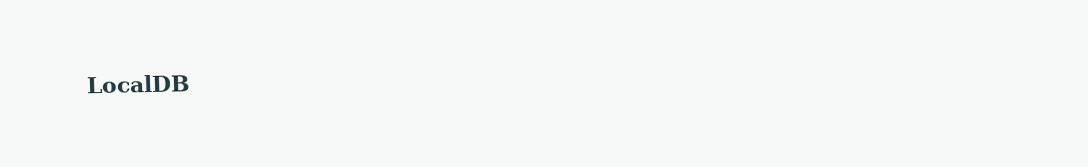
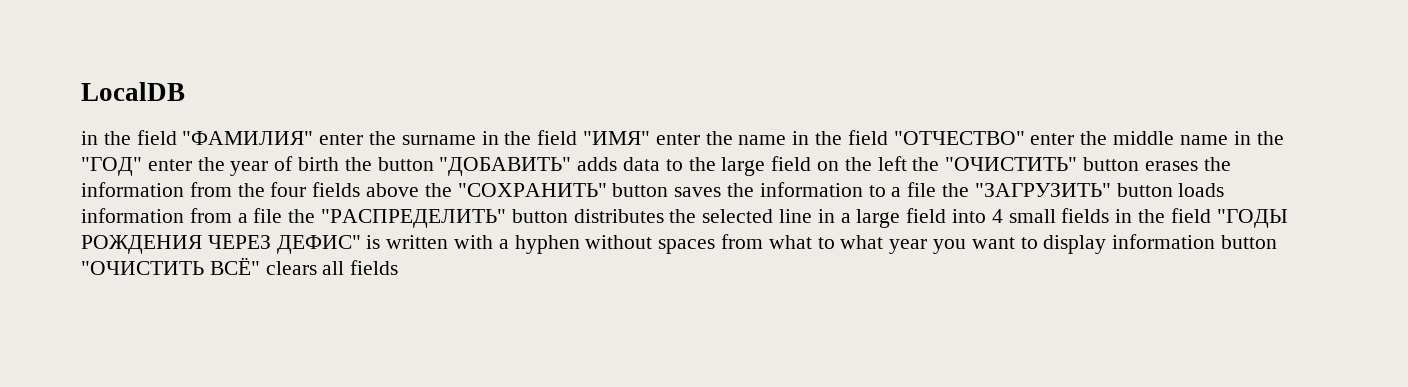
+ in the field "ФАМИЛИЯ" enter the surname in the field "ИМЯ" enter the name in the field "ОТЧЕСТВО" enter the middle name in the "ГОД" enter the year of birth the button "ДОБАВИТЬ" adds data to the large field on the left the "ОЧИСТИТЬ" button erases the information from the four fields above the "СОХРАНИТЬ" button saves the information to a file the "ЗАГРУЗИТЬ" button loads information from a file the "РАСПРЕДЕЛИТЬ" button distributes the selected line in a large field into 4 small fields in the field "ГОДЫ РОЖДЕНИЯ ЧЕРЕЗ ДЕФИС" is written with a hyphen without spaces from what to what year you want to display information button "ОЧИСТИТЬ ВСЁ" clears all fields

